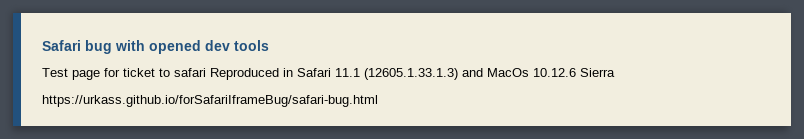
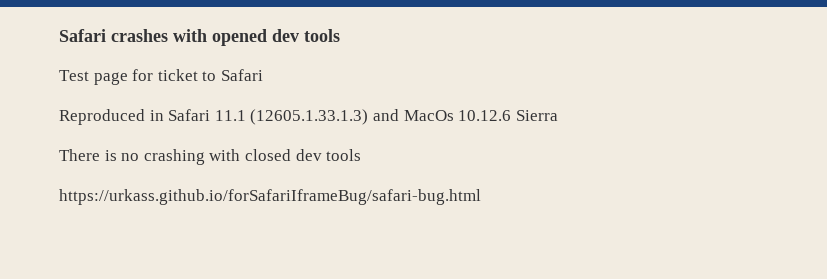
- Safari bug with opened dev tools
+ Safari crashes with opened dev tools
- Test page for ticket to safari Reproduced in Safari 11.1 (12605.1.33.1.3) and MacOs 10.12.6 Sierra
+ Test page for ticket to Safari
+ Reproduced in Safari 11.1 (12605.1.33.1.3) and MacOs 10.12.6 Sierra
+ There is no crashing with closed dev tools

